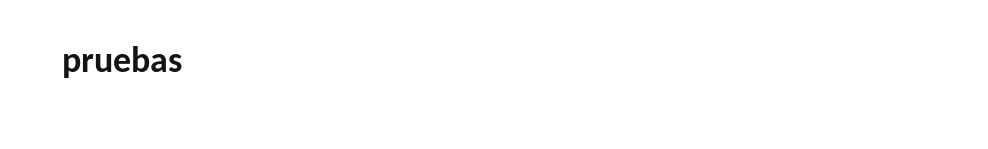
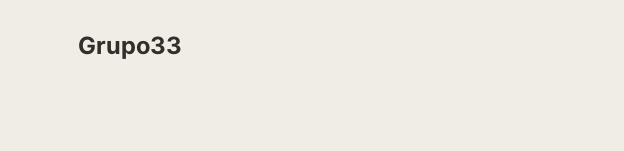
- pruebas
+ Grupo33

